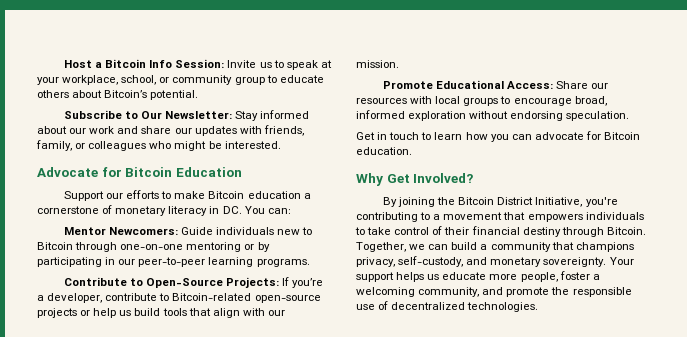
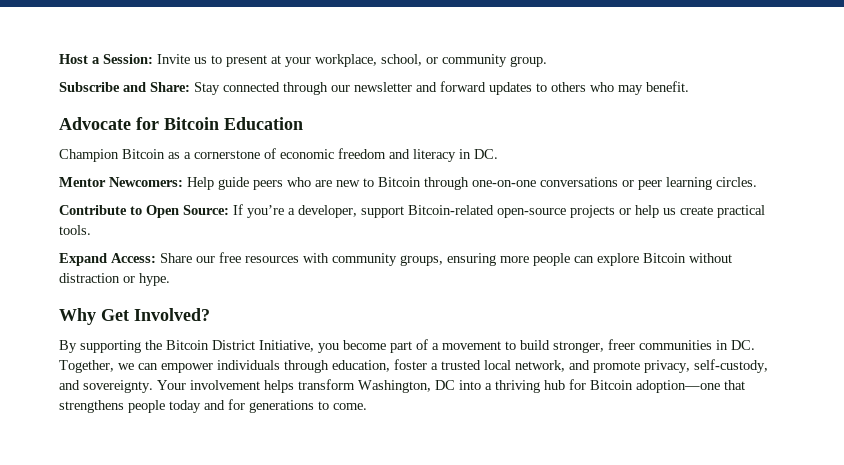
- Host a Bitcoin Info Session: Invite us to speak at your workplace, school, or community group to educate others about Bitcoin’s potential.
- Subscribe to Our Newsletter: Stay informed about our work and share our updates with friends, family, or colleagues who might be interested.
+ Host a Session: Invite us to present at your workplace, school, or community group.
+ Subscribe and Share: Stay connected through our newsletter and forward updates to others who may benefit.
  Advocate for Bitcoin Education
- Support our efforts to make Bitcoin education a cornerstone of monetary literacy in DC. You can:
+ Champion Bitcoin as a cornerstone of economic freedom and literacy in DC.
- Mentor Newcomers: Guide individuals new to Bitcoin through one-on-one mentoring or by participating in our peer-to-peer learning programs.
+ Mentor Newcomers: Help guide peers who are new to Bitcoin through one-on-one conversations or peer learning circles.
- Contribute to Open-Source Projects: If you’re a developer, contribute to Bitcoin-related open-source projects or help us build tools that align with our mission.
- Promote Educational Access: Share our resources with local groups to encourage broad, informed exploration without endorsing speculation.
- Get in touch to learn how you can advocate for Bitcoin education.
+ Contribute to Open Source: If you’re a developer, support Bitcoin-related open-source projects or help us create practical tools.
+ Expand Access: Share our free resources with community groups, ensuring more people can explore Bitcoin without distraction or hype.
- By joining the Bitcoin District Initiative, you're contributing to a movement that empowers individuals to take control of their financial destiny through Bitcoin. Together, we can build a community that champions privacy, self-custody, and monetary sovereignty.
+ By supporting the Bitcoin District Initiative, you become part of a movement to build stronger, freer communities in DC. Together, we can empower individuals through education, foster a trusted local network, and promote privacy, self-custody, and sovereignty.
- Your support helps us educate more people, foster a welcoming community, and promote the responsible use of decentralized technologies.
+ Your involvement helps transform Washington, DC into a thriving hub for Bitcoin adoption—one that strengthens people today and for generations to come.

